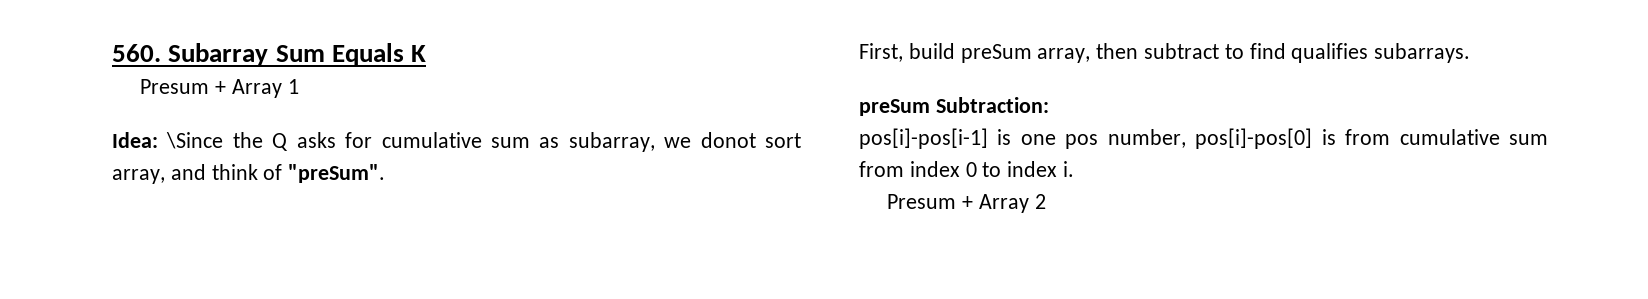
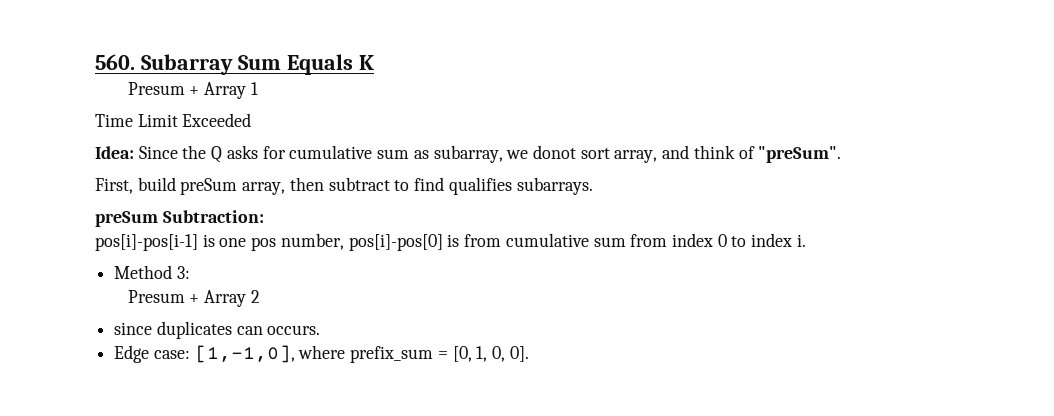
+ Time Limit Exceeded
- Idea: \Since the Q asks for cumulative sum as subarray, we donot sort array, and think of "preSum".
+ Idea: Since the Q asks for cumulative sum as subarray, we donot sort array, and think of "preSum".
+ Method 3:
+ since duplicates can occurs.
+ Edge case: [1,-1,0], where prefix_sum = [0, 1, 0, 0].

